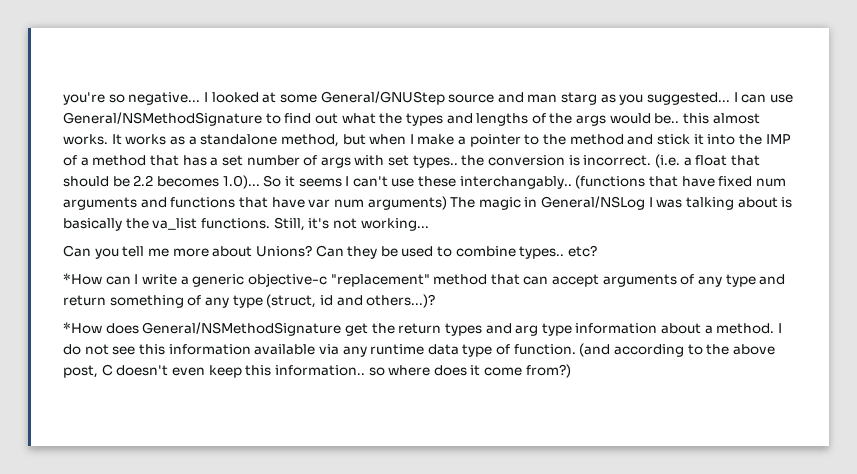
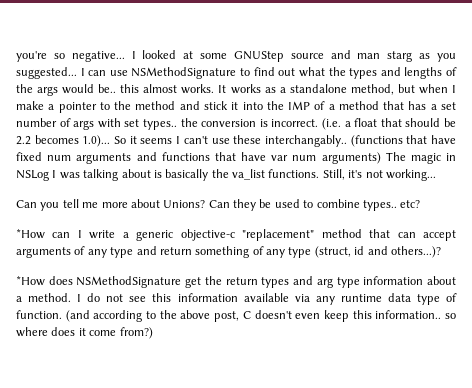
- I looked at some General/GNUStep source and man starg as you suggested...
+ I looked at some GNUStep source and man starg as you suggested...
- I can use General/NSMethodSignature to find out what the types and lengths of the args would be.. this almost works.
+ I can use NSMethodSignature to find out what the types and lengths of the args would be.. this almost works.
- (functions that have fixed num arguments and functions that have var num arguments) The magic in General/NSLog I was talking about is basically the va_list functions.
+ (functions that have fixed num arguments and functions that have var num arguments) The magic in NSLog I was talking about is basically the va_list functions.
- *How does General/NSMethodSignature get the return types and arg type information about a method.
+ *How does NSMethodSignature get the return types and arg type information about a method.

